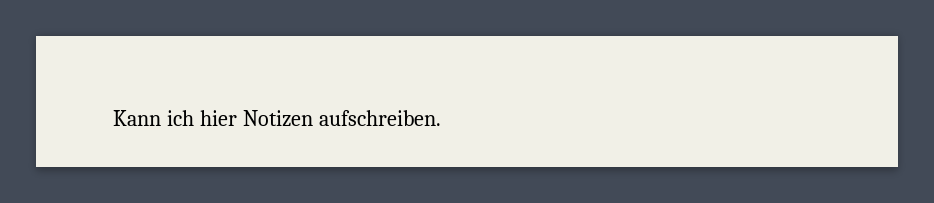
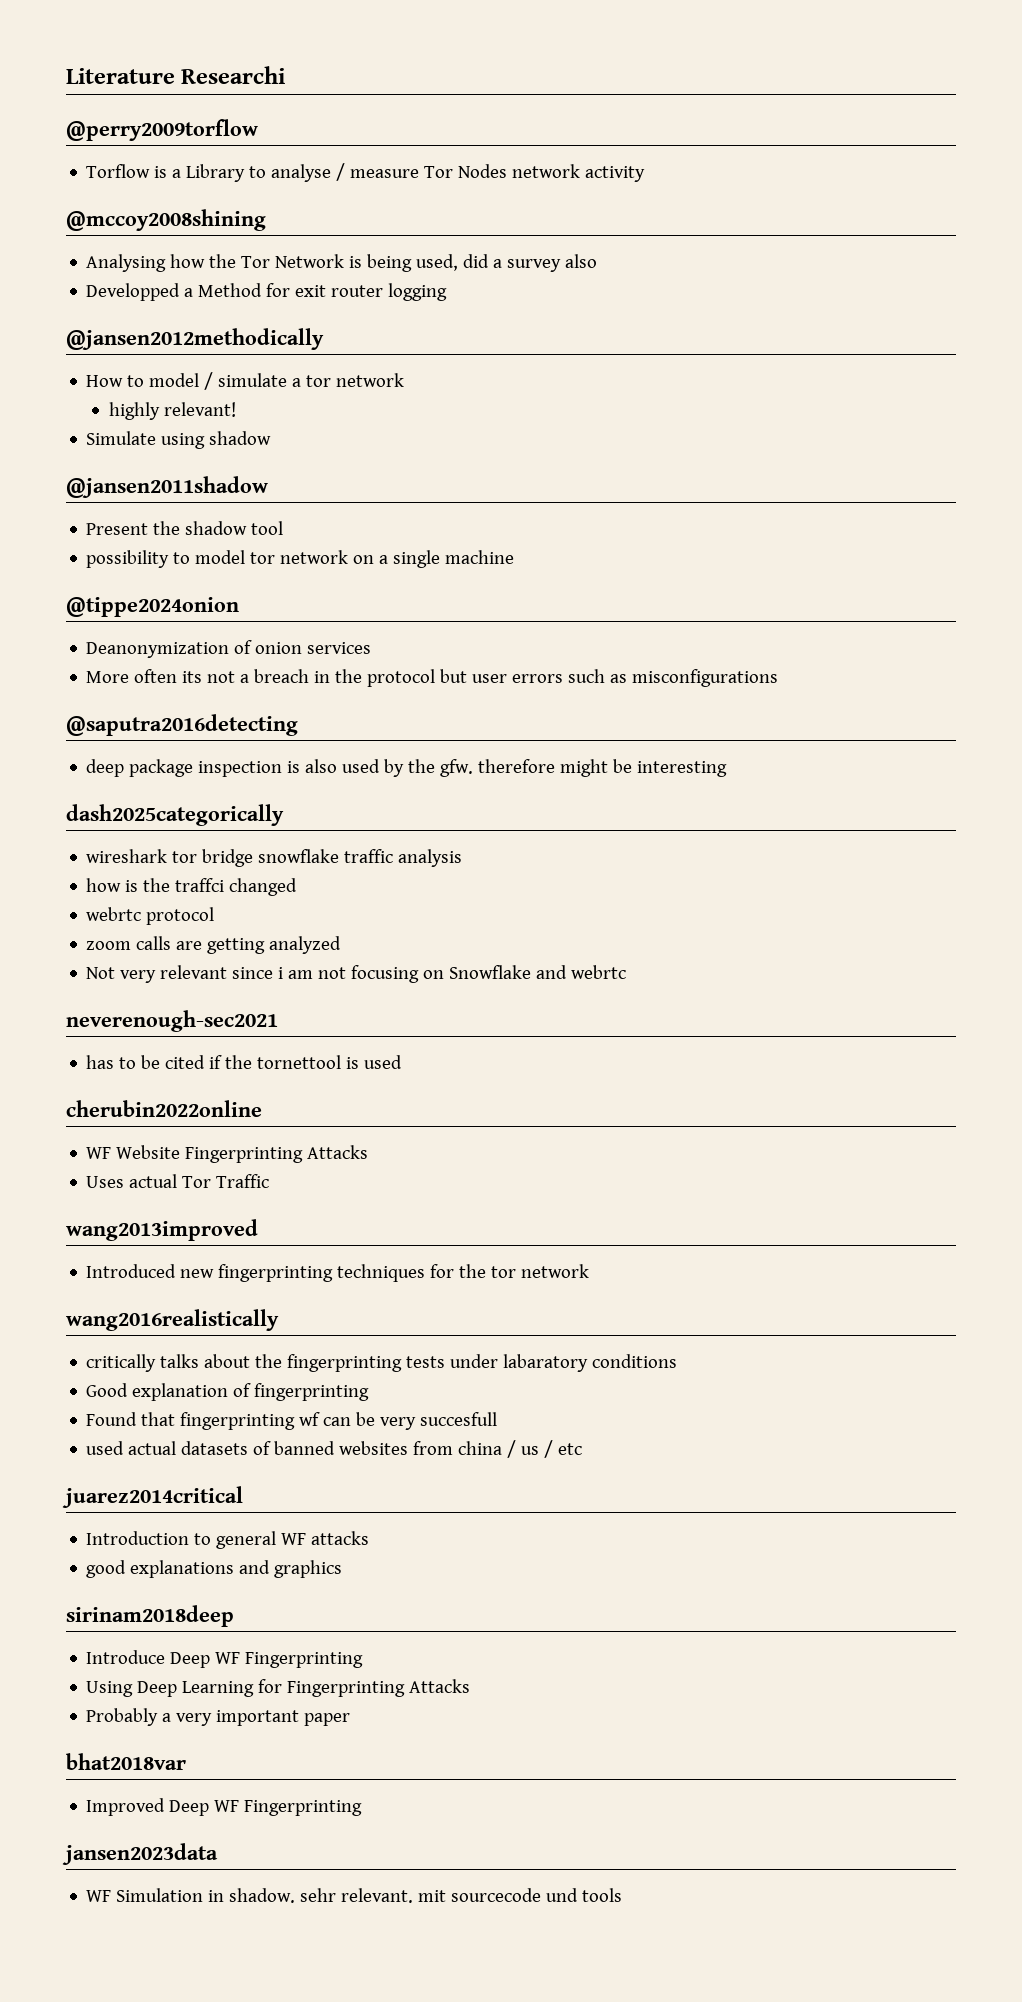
- Kann ich hier Notizen aufschreiben.
+ Literature Researchi
+ @perry2009torflow
+ Torflow is a Library to analyse / measure Tor Nodes network activity
+ @mccoy2008shining
+ Analysing how the Tor Network is being used, did a survey also
+ Developped a Method for exit router logging
+ @jansen2012methodically
+ How to model / simulate a tor network
+ highly relevant!
+ Simulate using shadow
+ @jansen2011shadow
+ Present the shadow tool
+ possibility to model tor network on a single machine
+ @tippe2024onion
+ Deanonymization of onion services
+ More often its not a breach in the protocol but user errors such as misconfigurations
+ @saputra2016detecting
+ deep package inspection is also used by the gfw. therefore might be interesting
+ dash2025categorically
+ wireshark tor bridge snowflake traffic analysis
+ how is the traffci changed
+ webrtc protocol
+ zoom calls are getting analyzed
+ Not very relevant since i am not focusing on Snowflake and webrtc
+ neverenough-sec2021
+ has to be cited if the tornettool is used
+ cherubin2022online
+ WF Website Fingerprinting Attacks
+ Uses actual Tor Traffic
+ wang2013improved
+ Introduced new fingerprinting techniques for the tor network
+ wang2016realistically
+ critically talks about the fingerprinting tests under labaratory conditions
+ Good explanation of fingerprinting
+ Found that fingerprinting wf can be very succesfull
+ used actual datasets of banned websites from china / us / etc
+ juarez2014critical
+ Introduction to general WF attacks
+ good explanations and graphics
+ sirinam2018deep
+ Introduce Deep WF Fingerprinting
+ Using Deep Learning for Fingerprinting Attacks
+ Probably a very important paper
+ bhat2018var
+ Improved Deep WF Fingerprinting
+ jansen2023data
+ WF Simulation in shadow. sehr relevant. mit sourcecode und tools

